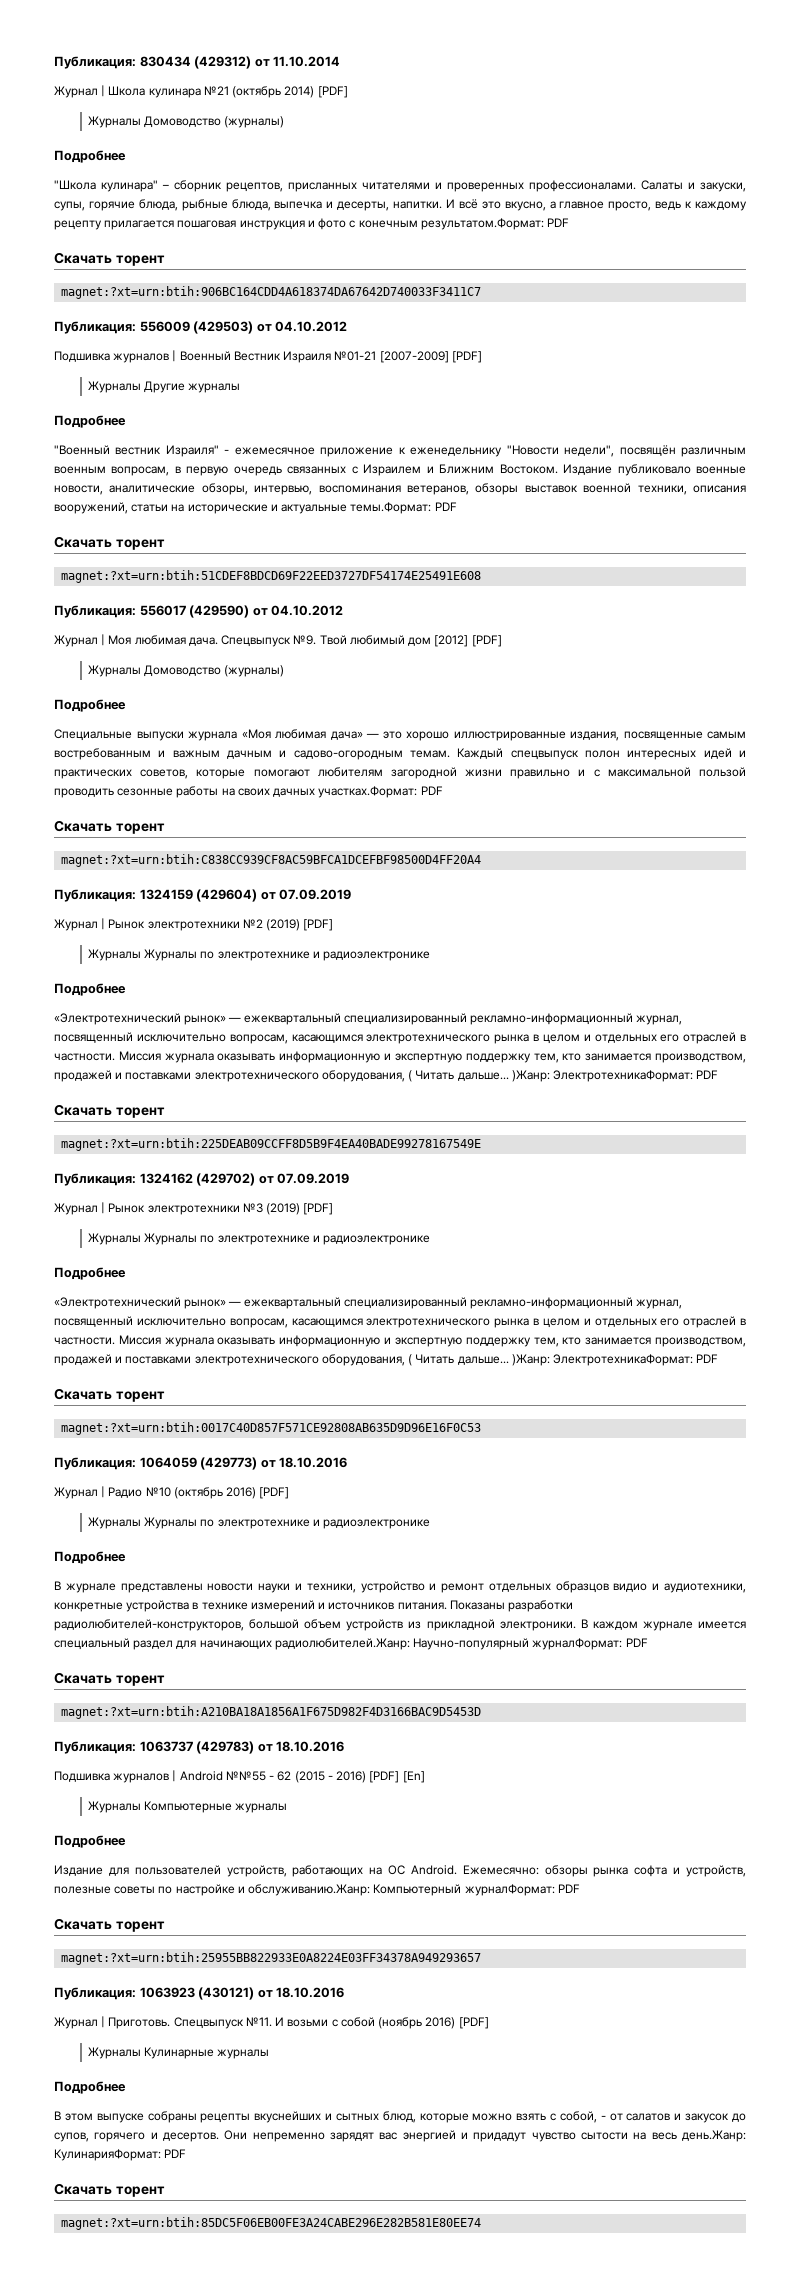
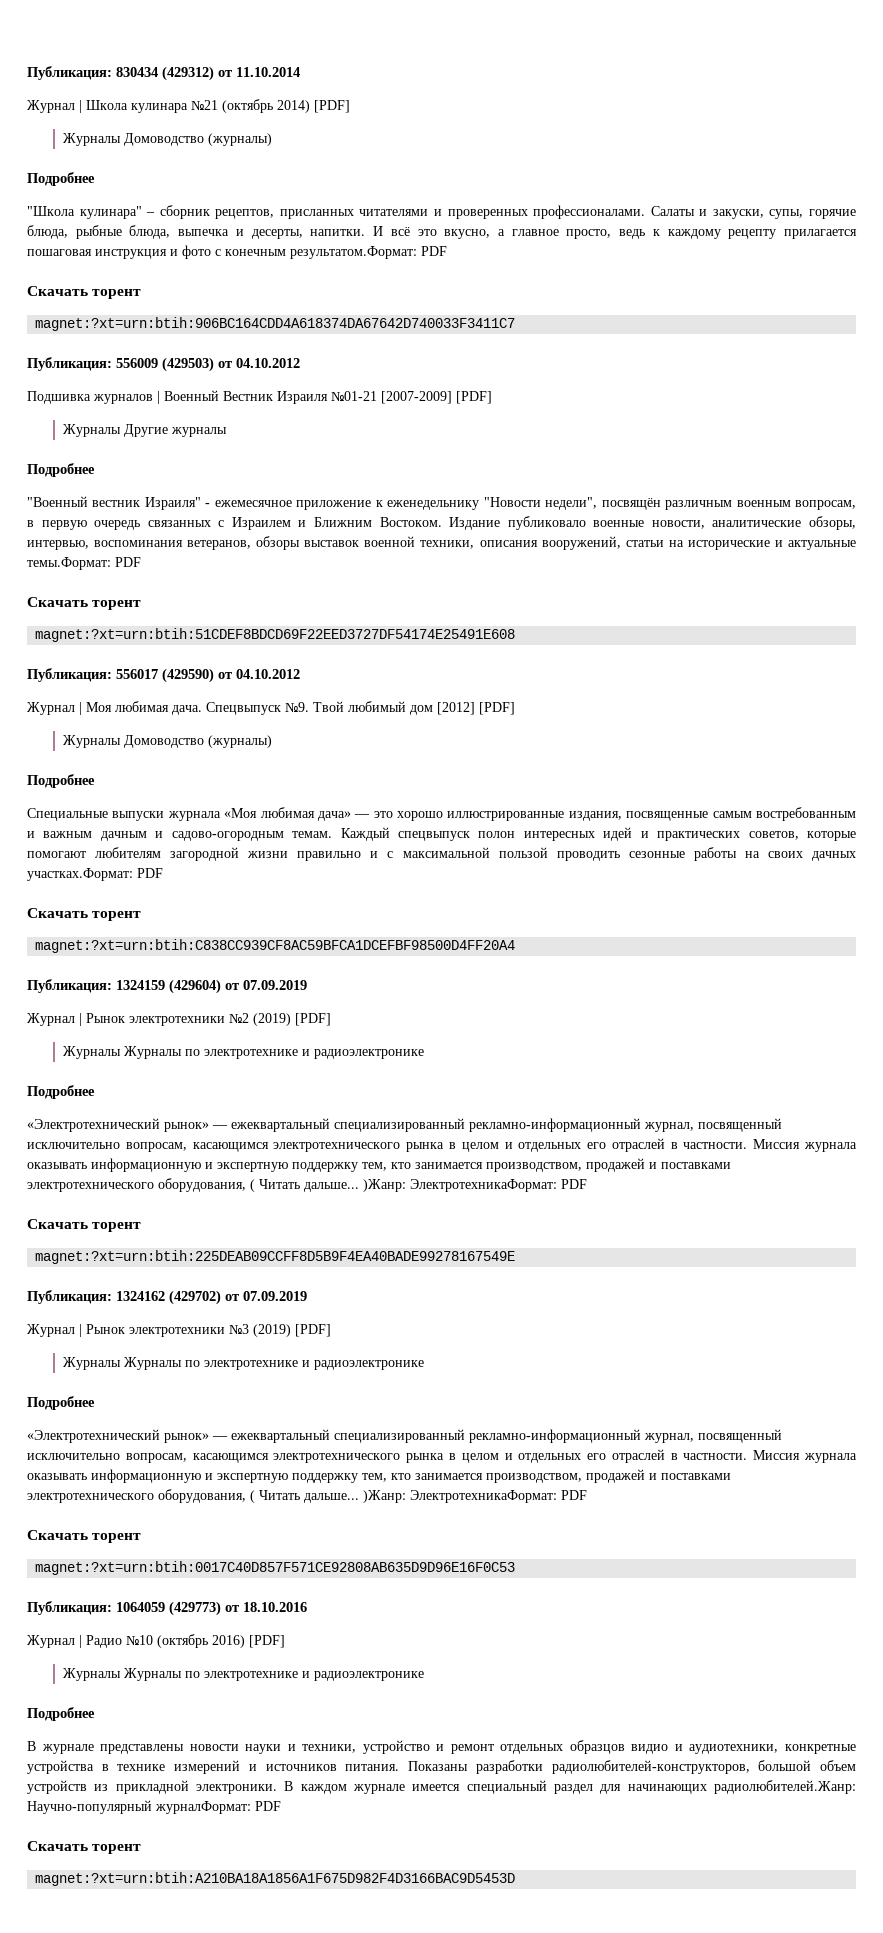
- Публикация: 1063737 (429783) от 18.10.2016
- Подшивка журналов | Android №№55 - 62 (2015 - 2016) [PDF] [En]
- Журналы Компьютерные журналы
- Подробнее
- Издание для пользователей устройств, работающих на ОС Android. Ежемесячно: обзоры рынка софта и устройств, полезные советы по настройке и обслуживанию.Жанр: Компьютерный журналФормат: PDF
- Скачать торент
- magnet:?xt=urn:btih:25955BB822933E0A8224E03FF34378A949293657
- Публикация: 1063923 (430121) от 18.10.2016
- Журнал | Приготовь. Спецвыпуск №11. И возьми с собой (ноябрь 2016) [PDF]
- Журналы Кулинарные журналы
- Подробнее
- В этом выпуске собраны рецепты вкуснейших и сытных блюд, которые можно взять с собой, - от салатов и закусок до супов, горячего и десертов. Они непременно зарядят вас энергией и придадут чувство сытости на весь день.Жанр: КулинарияФормат: PDF
- Скачать торент
- magnet:?xt=urn:btih:85DC5F06EB00FE3A24CABE296E282B581E80EE74

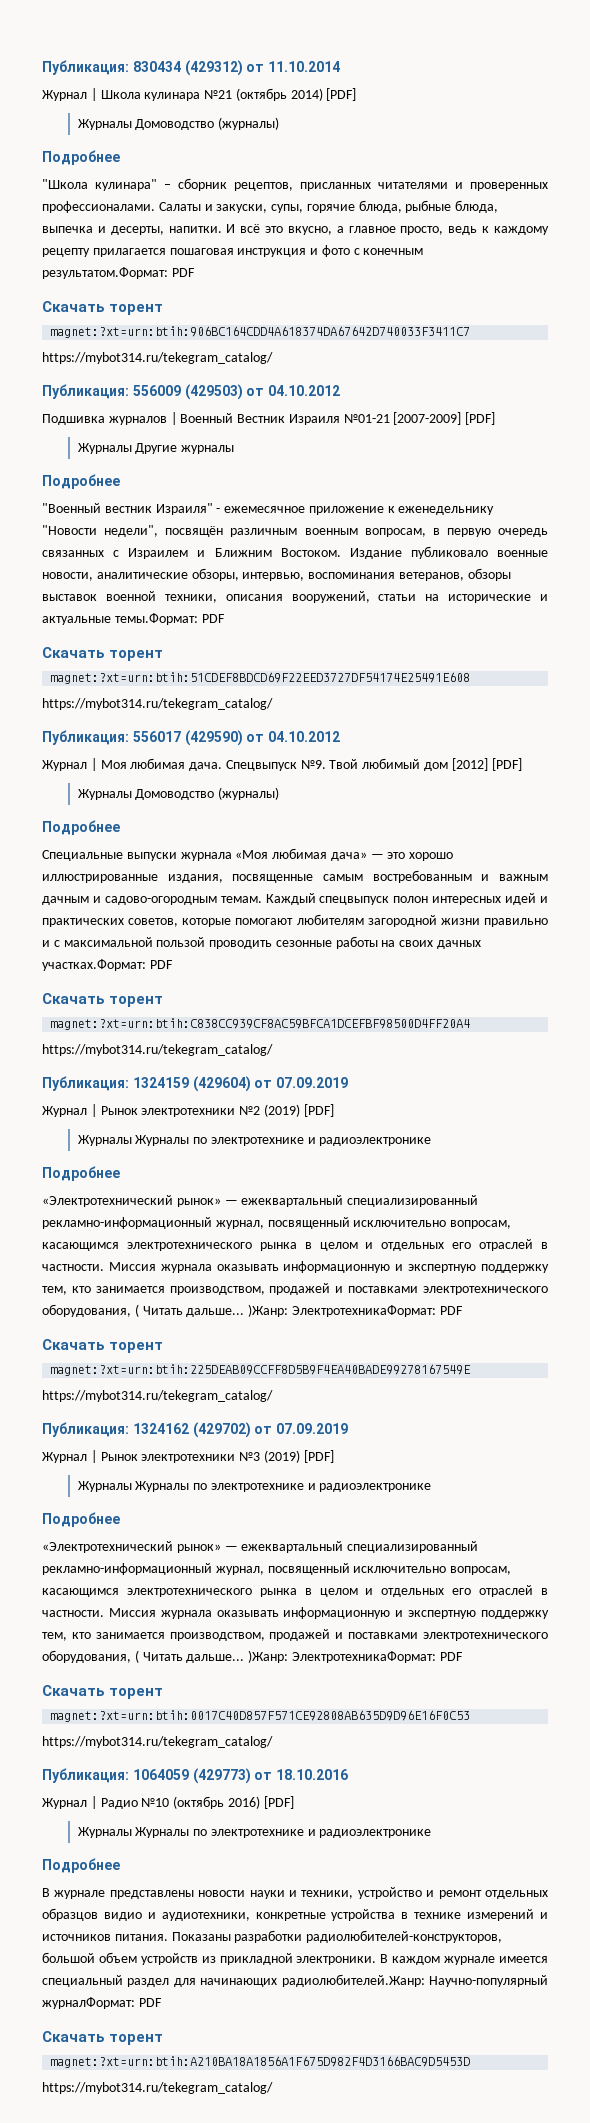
  magnet:?xt=urn:btih:906BC164CDD4A618374DA67642D740033F3411C7
+ https://mybot314.ru/tekegram_catalog/
  magnet:?xt=urn:btih:51CDEF8BDCD69F22EED3727DF54174E25491E608
+ https://mybot314.ru/tekegram_catalog/
  magnet:?xt=urn:btih:C838CC939CF8AC59BFCA1DCEFBF98500D4FF20A4
+ https://mybot314.ru/tekegram_catalog/
  magnet:?xt=urn:btih:225DEAB09CCFF8D5B9F4EA40BADE99278167549E
+ https://mybot314.ru/tekegram_catalog/
  magnet:?xt=urn:btih:0017C40D857F571CE92808AB635D9D96E16F0C53
+ https://mybot314.ru/tekegram_catalog/
  magnet:?xt=urn:btih:A210BA18A1856A1F675D982F4D3166BAC9D5453D
+ https://mybot314.ru/tekegram_catalog/

